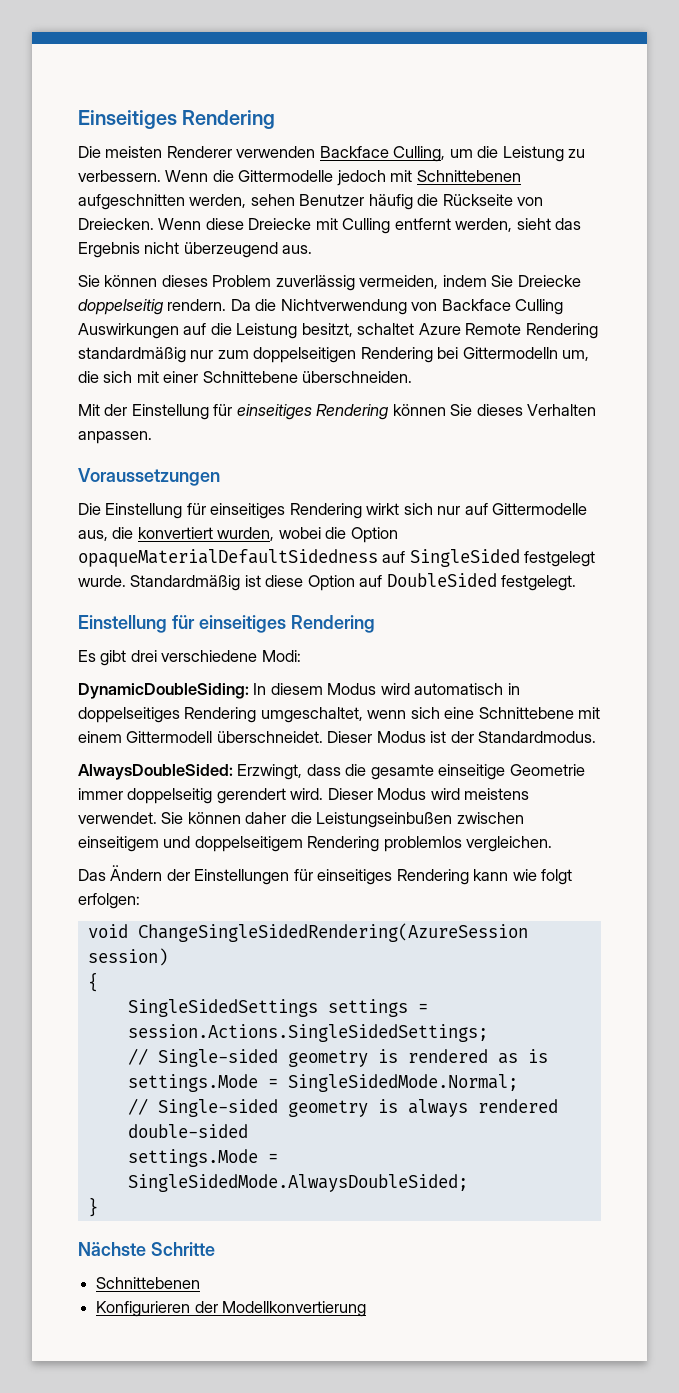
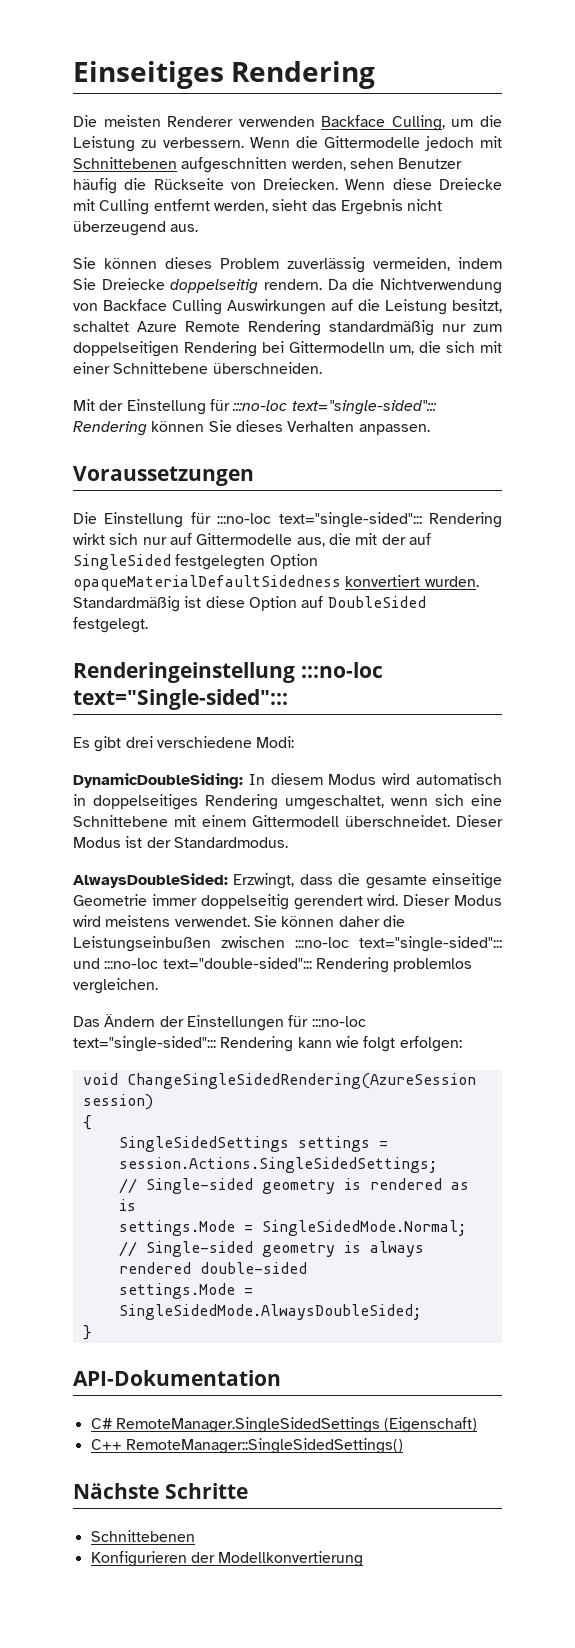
- Mit der Einstellung für einseitiges Rendering können Sie dieses Verhalten anpassen.
+ Mit der Einstellung für :::no-loc text="single-sided"::: Rendering können Sie dieses Verhalten anpassen.
- Die Einstellung für einseitiges Rendering wirkt sich nur auf Gittermodelle aus, die konvertiert wurden, wobei die Option opaqueMaterialDefaultSidedness auf SingleSided festgelegt wurde.
+ Die Einstellung für :::no-loc text="single-sided"::: Rendering wirkt sich nur auf Gittermodelle aus, die mit der auf SingleSided festgelegten Option opaqueMaterialDefaultSidedness konvertiert wurden.
  Standardmäßig ist diese Option auf DoubleSided festgelegt.
- Einstellung für einseitiges Rendering
+ Renderingeinstellung :::no-loc text="Single-sided":::
- Sie können daher die Leistungseinbußen zwischen einseitigem und doppelseitigem Rendering problemlos vergleichen.
+ Sie können daher die Leistungseinbußen zwischen :::no-loc text="single-sided"::: und :::no-loc text="double-sided"::: Rendering problemlos vergleichen.
- Das Ändern der Einstellungen für einseitiges Rendering kann wie folgt erfolgen:
+ Das Ändern der Einstellungen für :::no-loc text="single-sided"::: Rendering kann wie folgt erfolgen:
+ API-Dokumentation
+ C# RemoteManager.SingleSidedSettings (Eigenschaft)
+ C++ RemoteManager::SingleSidedSettings()

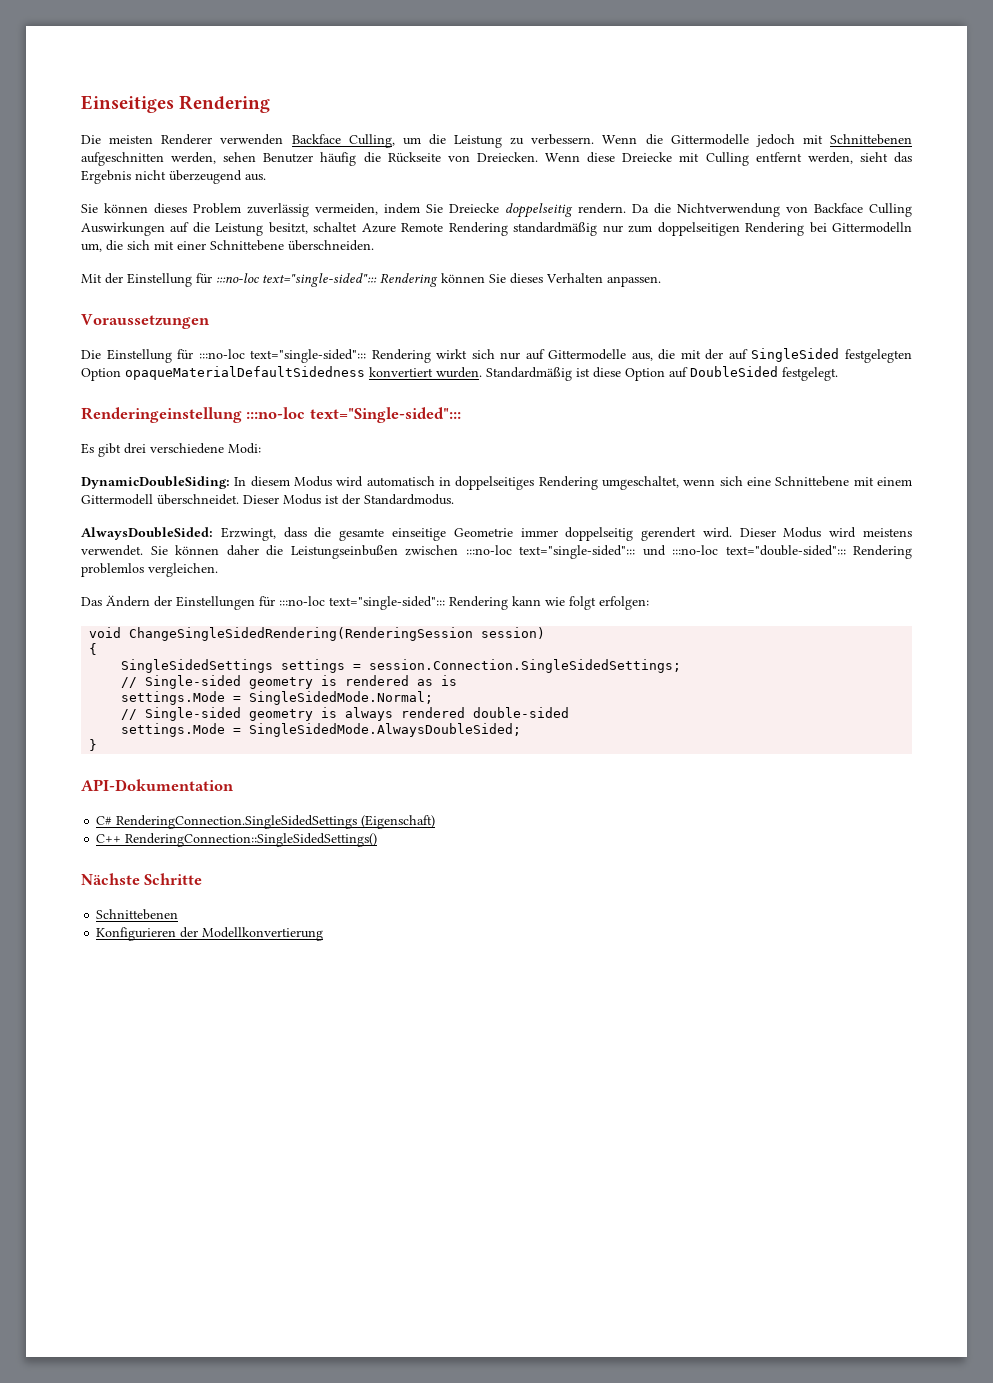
- void ChangeSingleSidedRendering(AzureSession session)
+ void ChangeSingleSidedRendering(RenderingSession session)
- SingleSidedSettings settings = session.Actions.SingleSidedSettings;
+ SingleSidedSettings settings = session.Connection.SingleSidedSettings;
- C# RemoteManager.SingleSidedSettings (Eigenschaft)
+ C# RenderingConnection.SingleSidedSettings (Eigenschaft)
- C++ RemoteManager::SingleSidedSettings()
+ C++ RenderingConnection::SingleSidedSettings()

